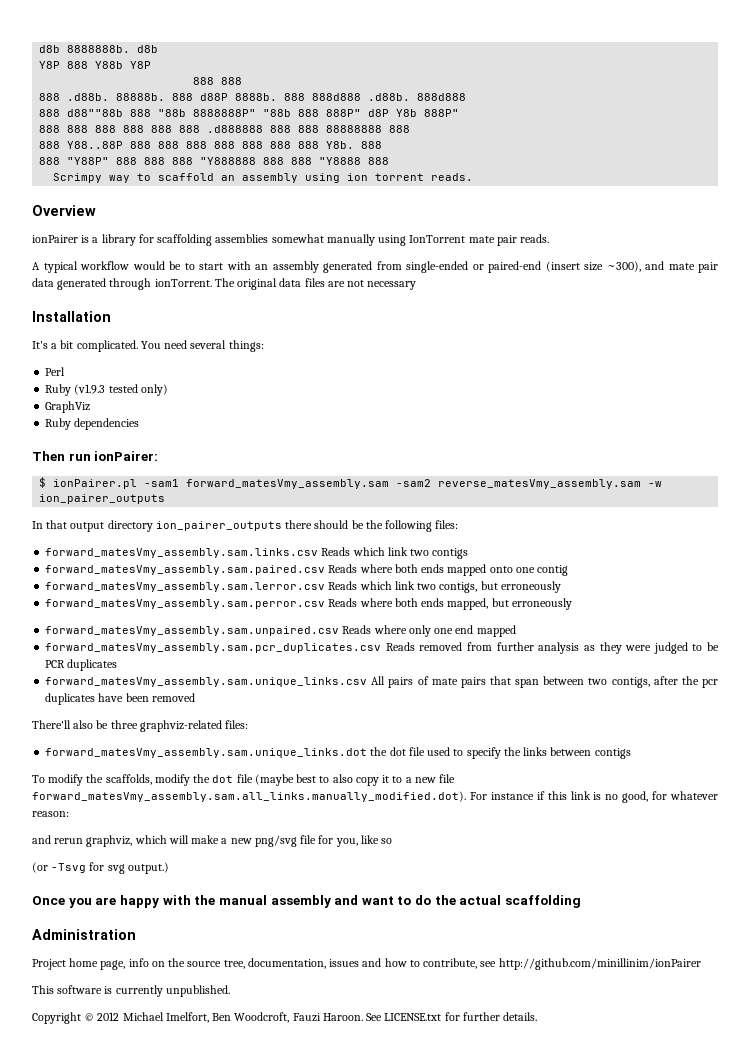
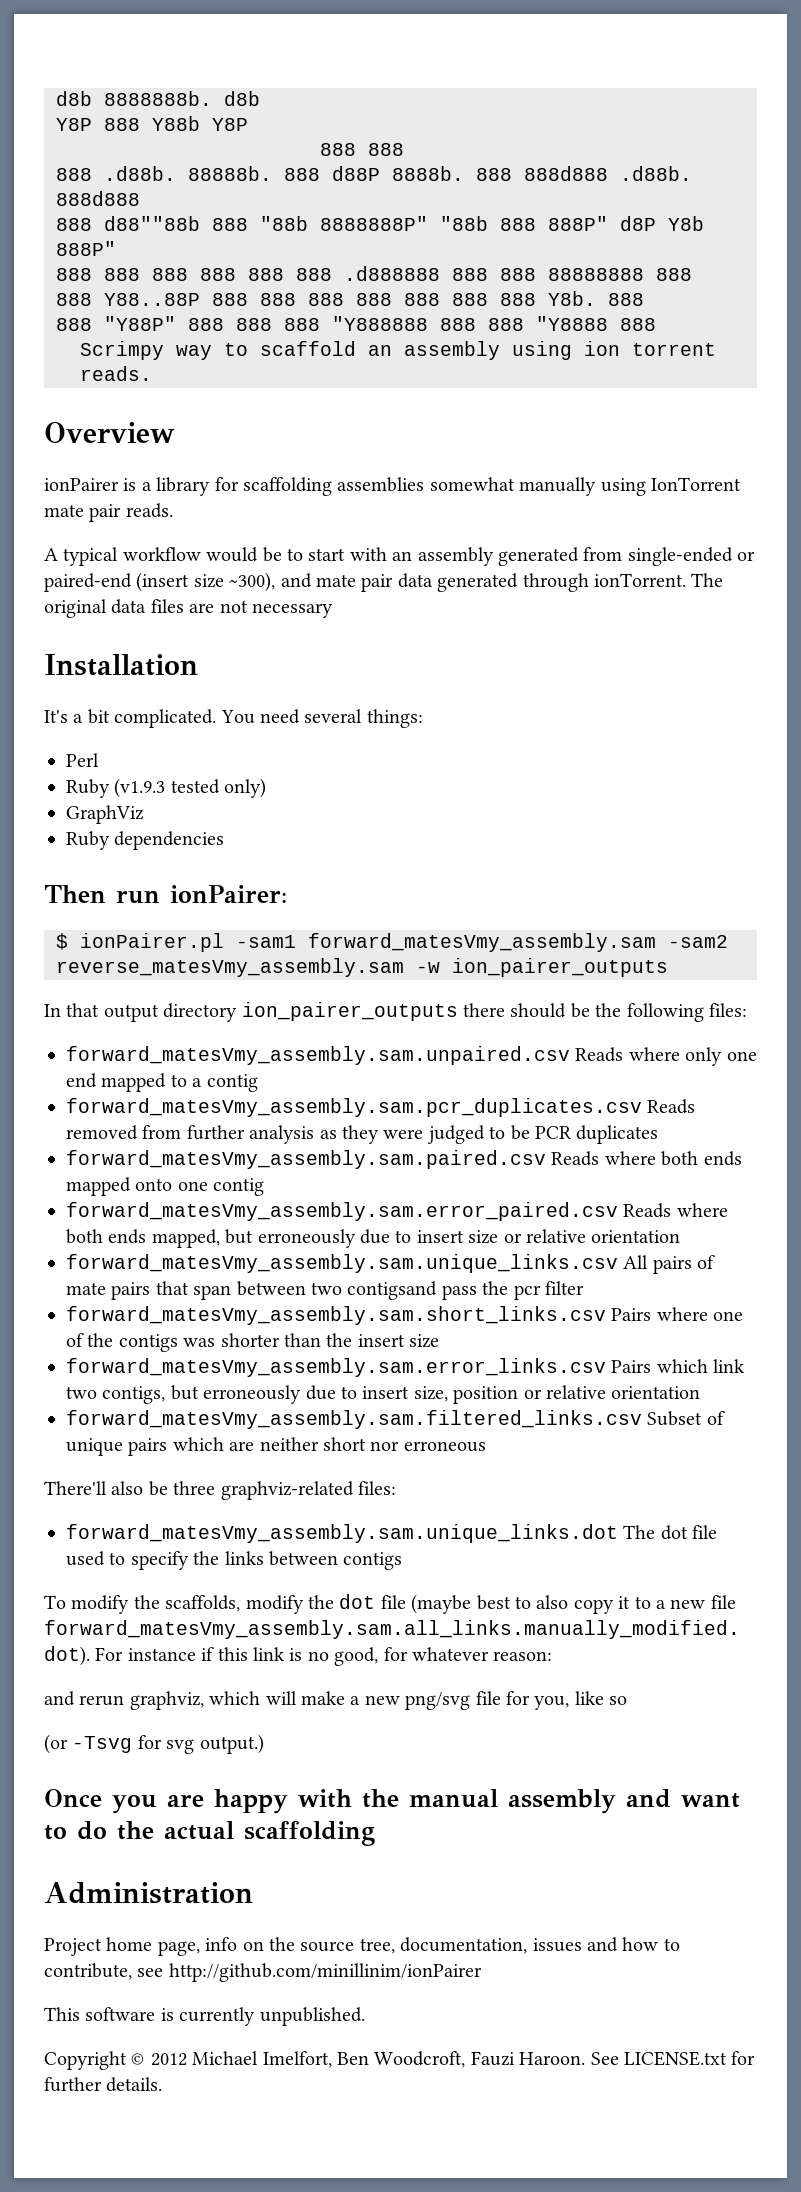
- forward_matesVmy_assembly.sam.links.csv Reads which link two contigs
- forward_matesVmy_assembly.sam.paired.csv Reads where both ends mapped onto one contig
- forward_matesVmy_assembly.sam.lerror.csv Reads which link two contigs, but erroneously
- forward_matesVmy_assembly.sam.perror.csv Reads where both ends mapped, but erroneously
- forward_matesVmy_assembly.sam.unpaired.csv Reads where only one end mapped
+ forward_matesVmy_assembly.sam.unpaired.csv Reads where only one end mapped to a contig
+ forward_matesVmy_assembly.sam.paired.csv Reads where both ends mapped onto one contig
+ forward_matesVmy_assembly.sam.error_paired.csv Reads where both ends mapped, but erroneously due to insert size or relative orientation
- forward_matesVmy_assembly.sam.unique_links.csv All pairs of mate pairs that span between two contigs, after the pcr duplicates have been removed
+ forward_matesVmy_assembly.sam.unique_links.csv All pairs of mate pairs that span between two contigsand pass the pcr filter
+ forward_matesVmy_assembly.sam.short_links.csv Pairs where one of the contigs was shorter than the insert size
+ forward_matesVmy_assembly.sam.error_links.csv Pairs which link two contigs, but erroneously due to insert size, position or relative orientation
+ forward_matesVmy_assembly.sam.filtered_links.csv Subset of unique pairs which are neither short nor erroneous
- forward_matesVmy_assembly.sam.unique_links.dot the dot file used to specify the links between contigs
+ forward_matesVmy_assembly.sam.unique_links.dot The dot file used to specify the links between contigs

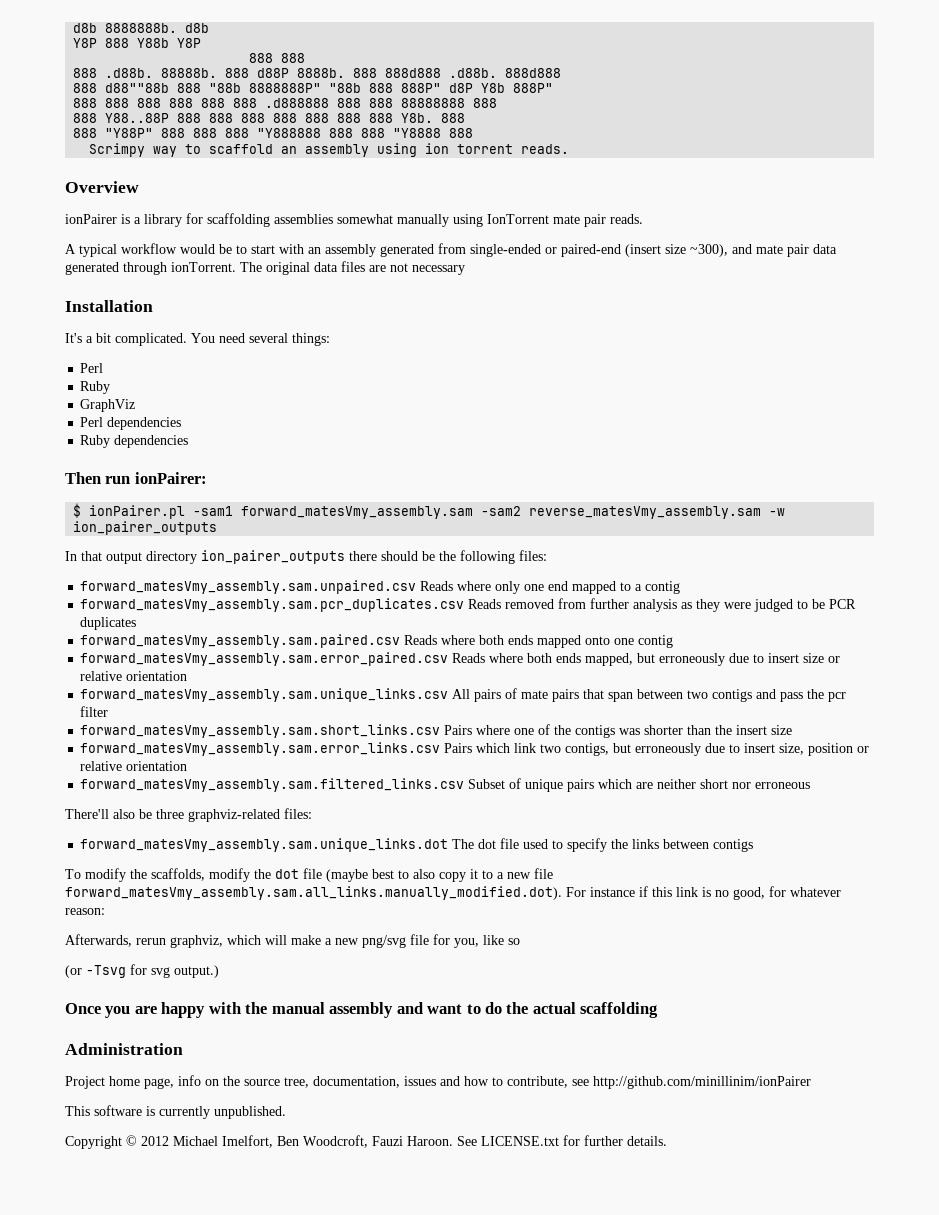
  You need several things:
  Perl
- Ruby (v1.9.3 tested only)
+ Ruby
+ Perl dependencies
- forward_matesVmy_assembly.sam.unique_links.csv All pairs of mate pairs that span between two contigsand pass the pcr filter
+ forward_matesVmy_assembly.sam.unique_links.csv All pairs of mate pairs that span between two contigs and pass the pcr filter
- and rerun graphviz, which will make a new png/svg file for you, like so
+ Afterwards, rerun graphviz, which will make a new png/svg file for you, like so

